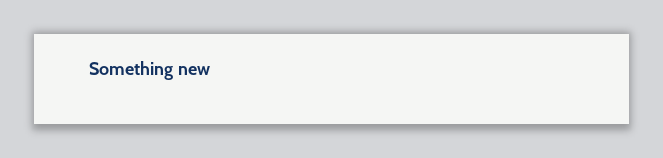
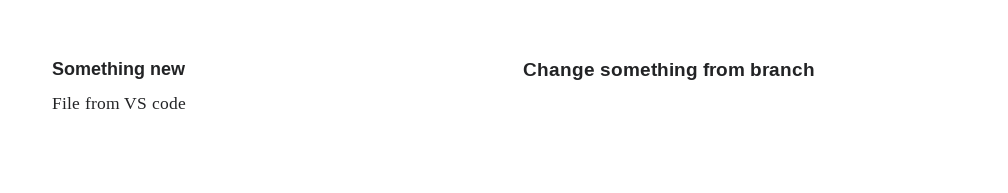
+ File from VS code
+ Change something from branch

